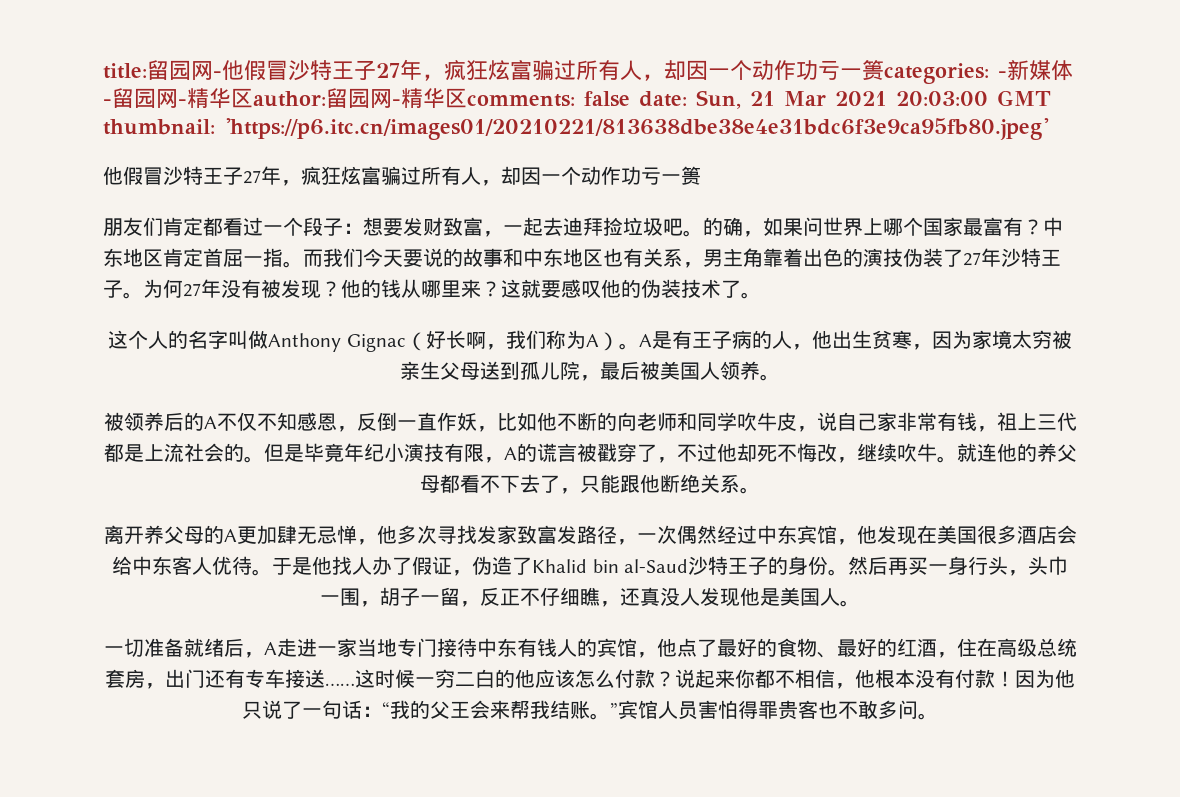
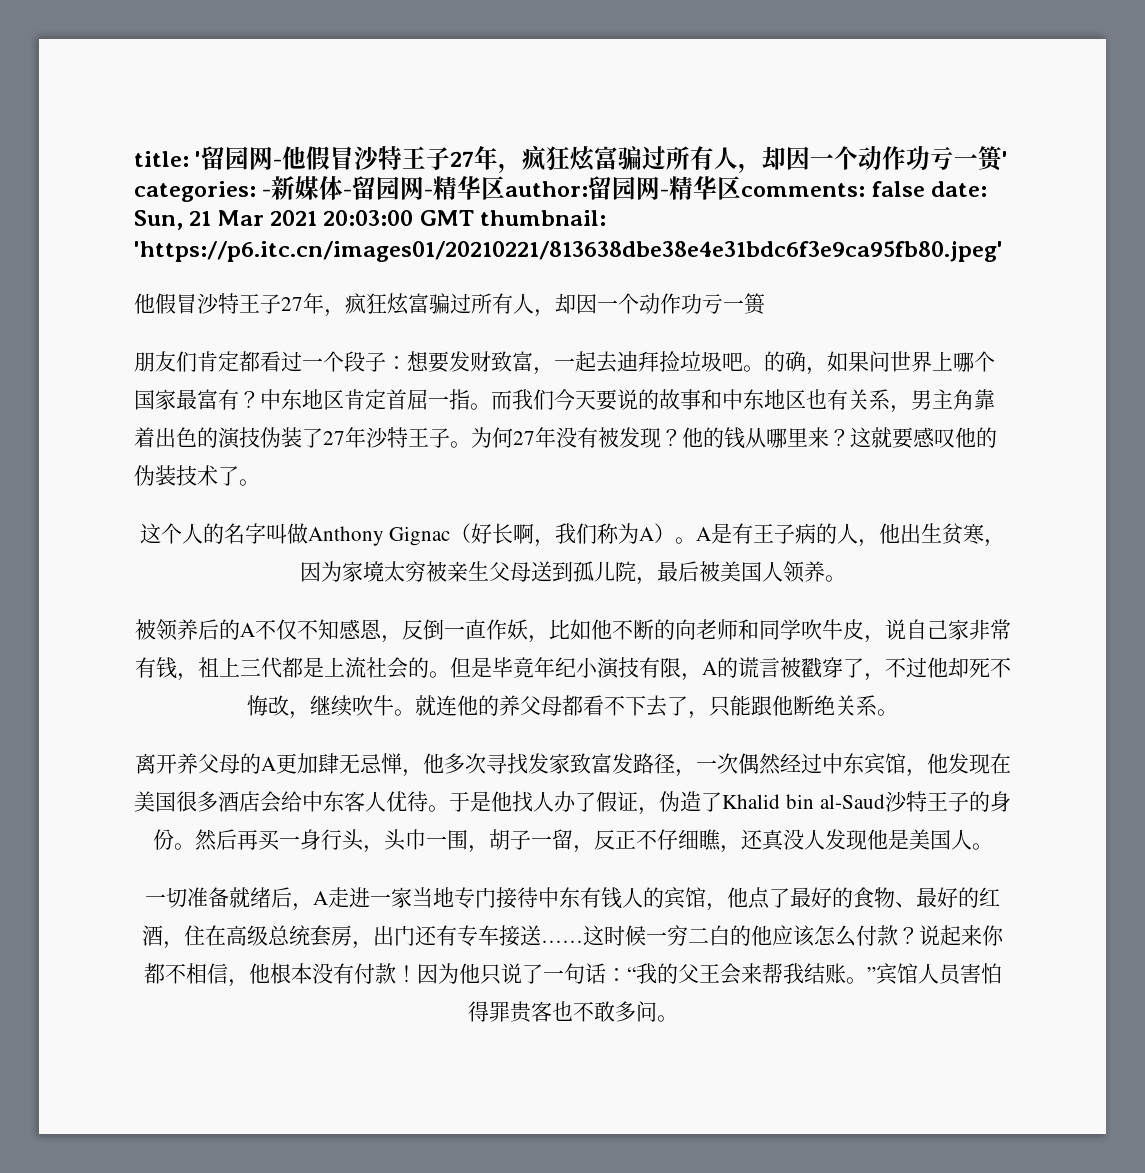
- title:留园网-他假冒沙特王子27年，疯狂炫富骗过所有人，却因一个动作功亏一篑categories: -新媒体-留园网-精华区author:留园网-精华区comments: false date: Sun, 21 Mar 2021 20:03:00 GMT thumbnail: 'https://p6.itc.cn/images01/20210221/813638dbe38e4e31bdc6f3e9ca95fb80.jpeg'
+ title: '留园网-他假冒沙特王子27年，疯狂炫富骗过所有人，却因一个动作功亏一篑' categories: -新媒体-留园网-精华区author:留园网-精华区comments: false date: Sun, 21 Mar 2021 20:03:00 GMT thumbnail: 'https://p6.itc.cn/images01/20210221/813638dbe38e4e31bdc6f3e9ca95fb80.jpeg'

